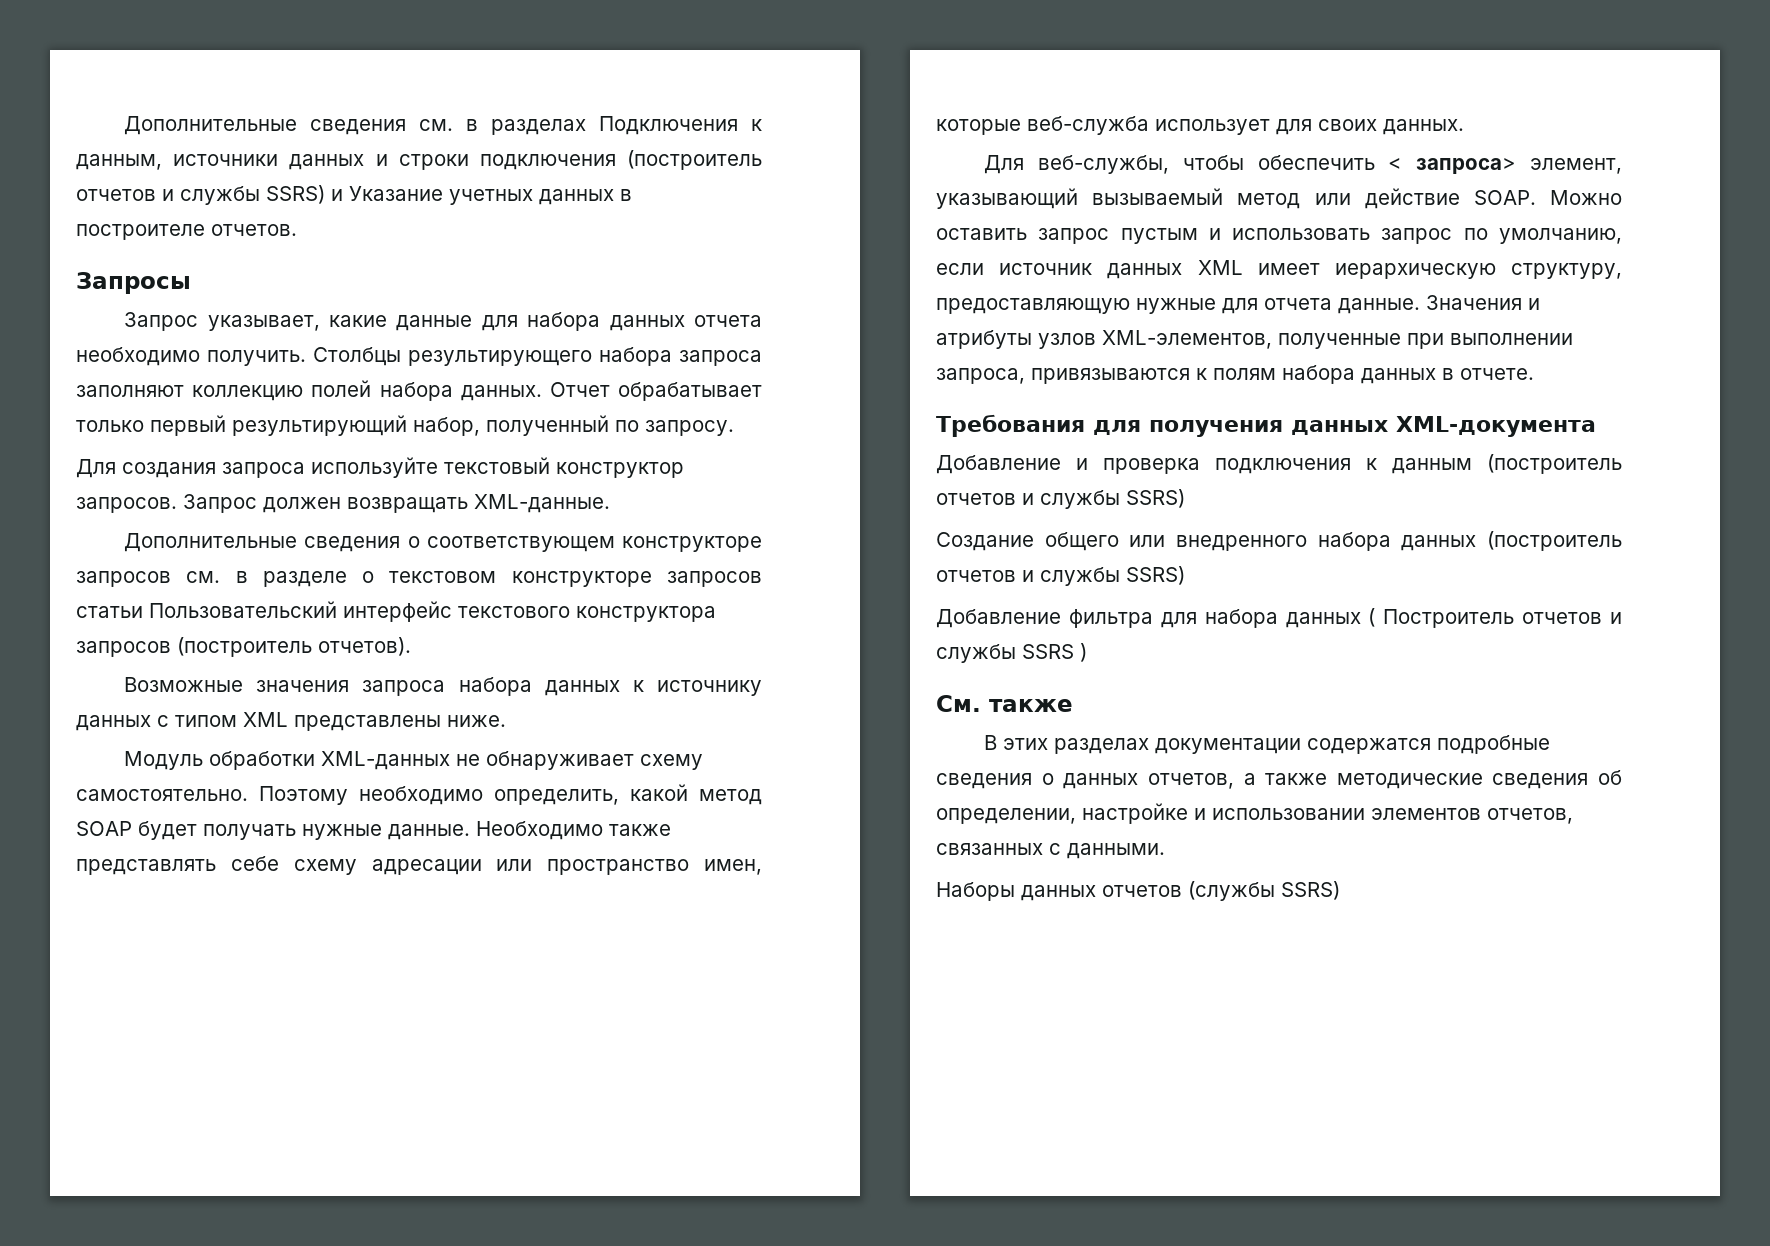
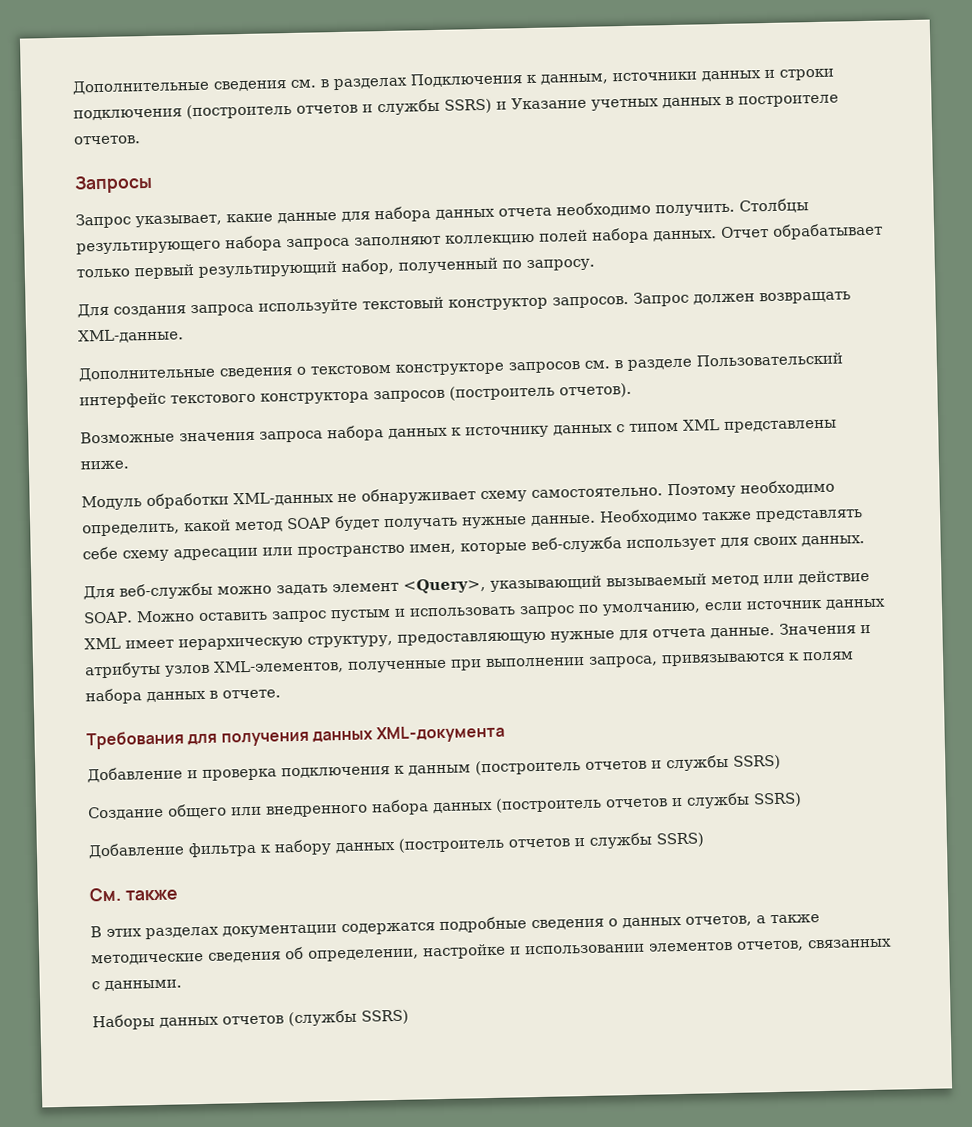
- Дополнительные сведения о соответствующем конструкторе запросов см. в разделе о текстовом конструкторе запросов статьи Пользовательский интерфейс текстового конструктора запросов (построитель отчетов).
+ Дополнительные сведения о текстовом конструкторе запросов см. в разделе Пользовательский интерфейс текстового конструктора запросов (построитель отчетов).
- Для веб-службы, чтобы обеспечить < запроса> элемент, указывающий вызываемый метод или действие SOAP.
+ Для веб-службы можно задать элемент <Query>, указывающий вызываемый метод или действие SOAP.
- Добавление фильтра для набора данных ( Построитель отчетов и службы SSRS )
+ Добавление фильтра к набору данных (построитель отчетов и службы SSRS)

